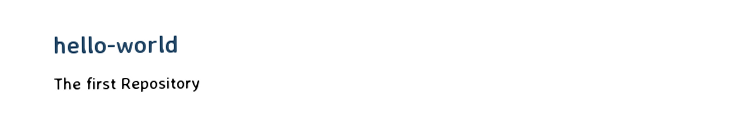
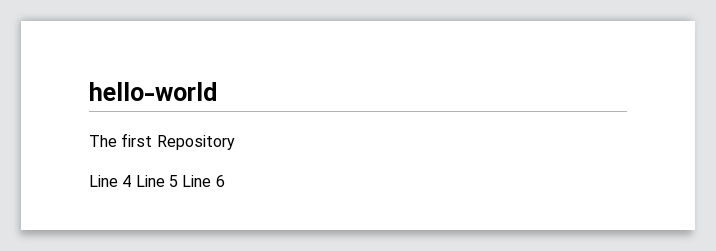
+ Line 4 Line 5 Line 6

